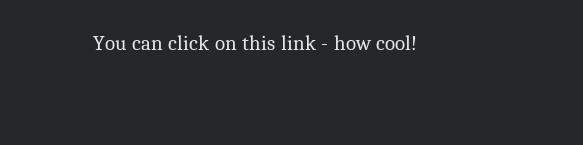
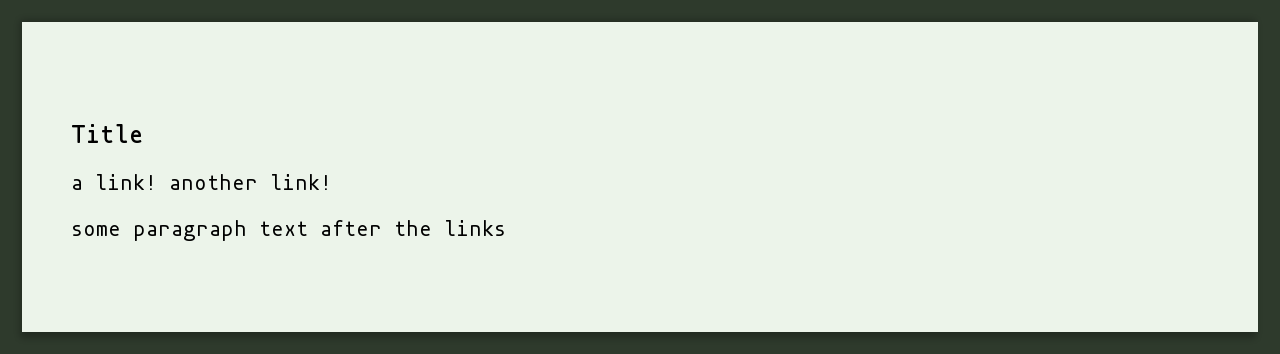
- You can click on this link - how cool!
+ Title
+ a link! another link!
+ some paragraph text after the links

